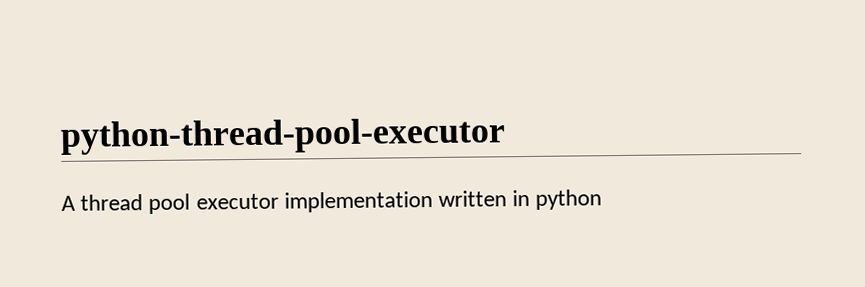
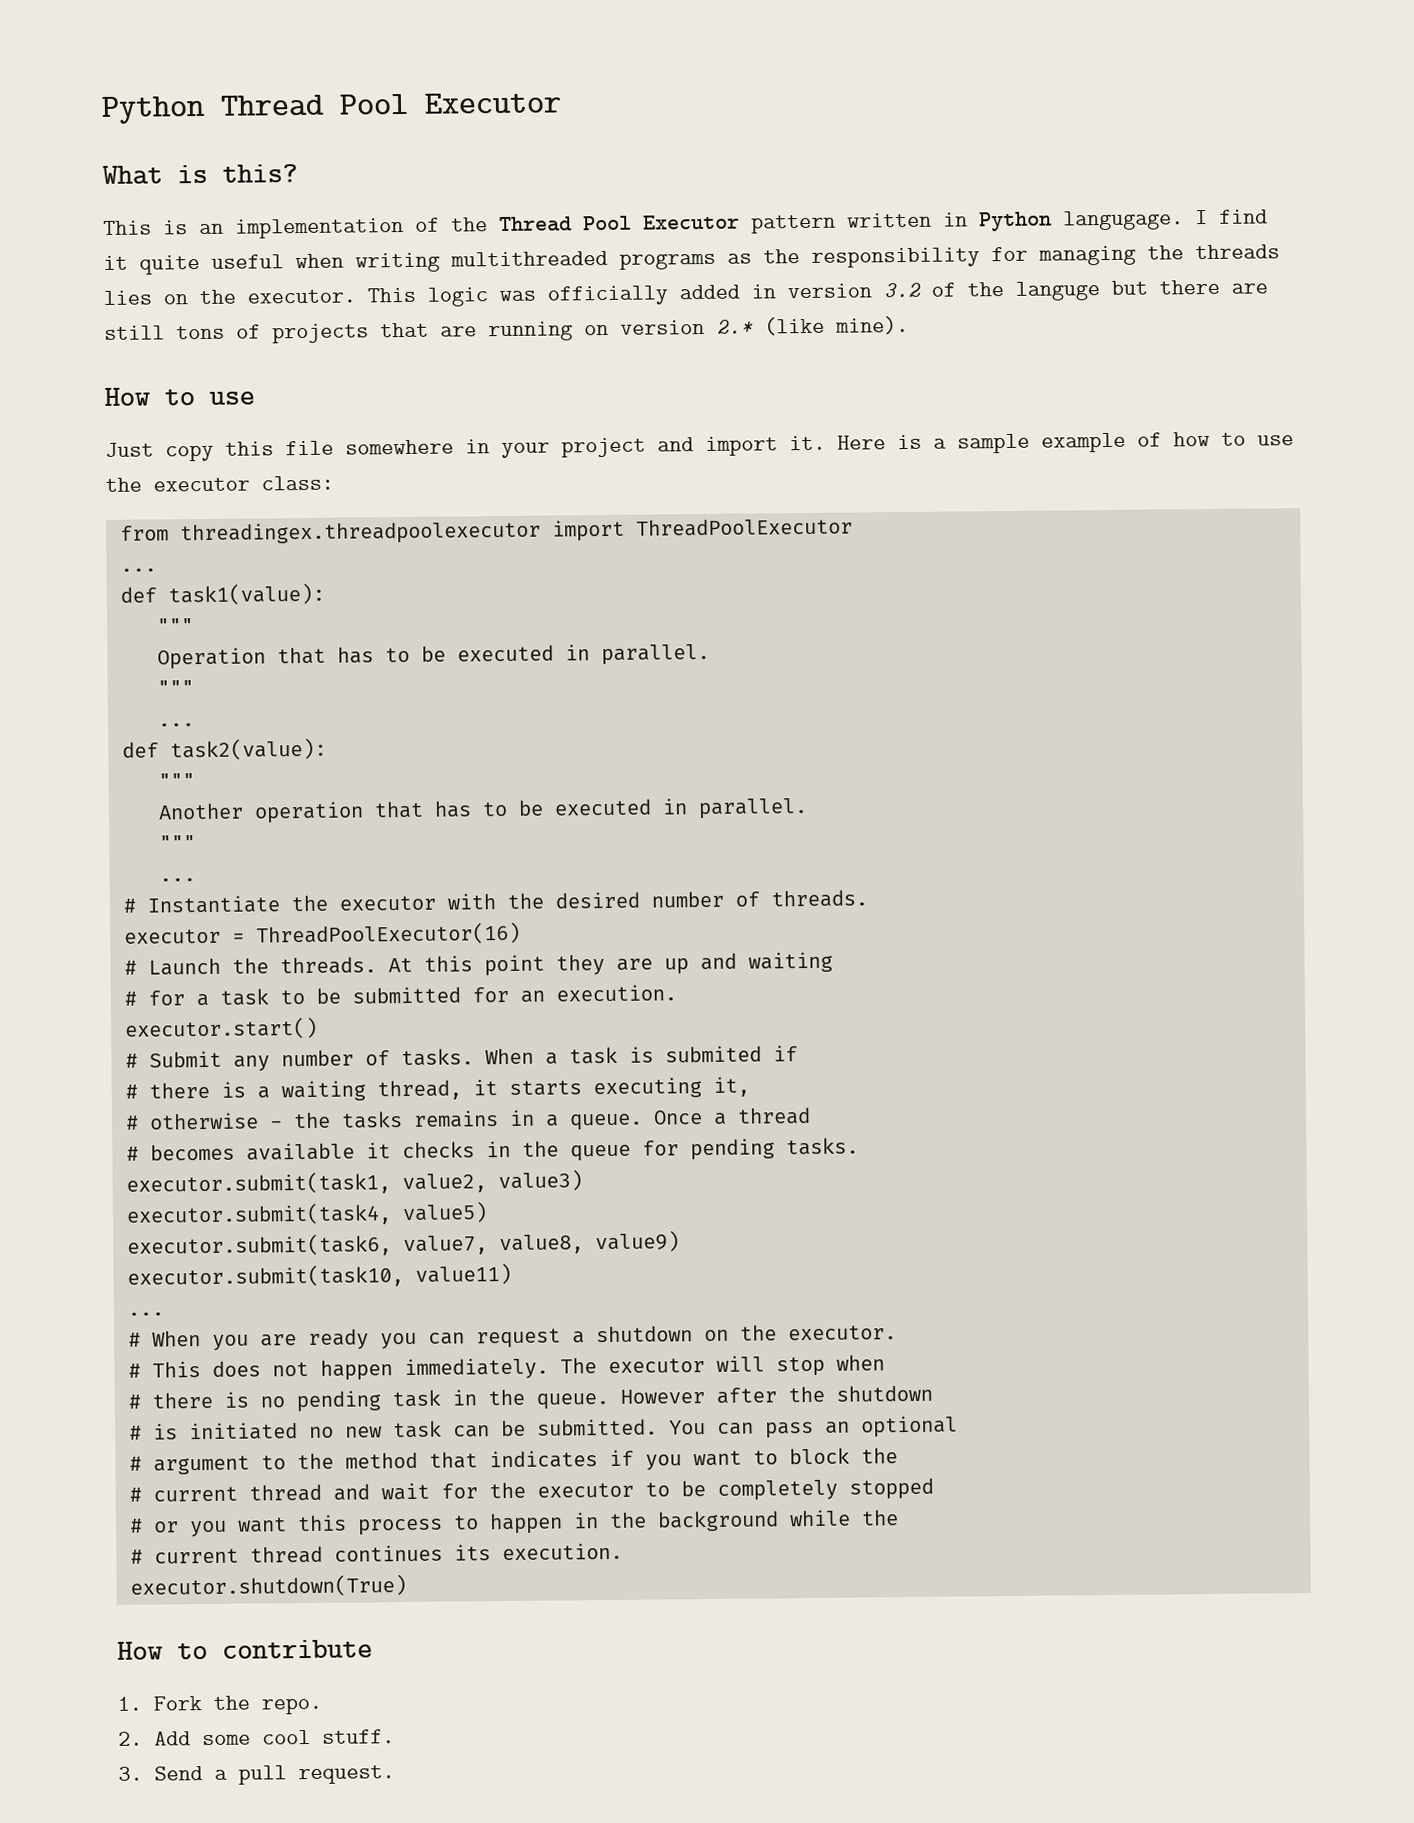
- python-thread-pool-executor
- A thread pool executor implementation written in python
+ Python Thread Pool Executor
+ What is this?
+ This is an implementation of the Thread Pool Executor pattern written in Python langugage. I find it quite useful when writing multithreaded programs as the responsibility for managing the threads lies on the executor. This logic was officially added in version 3.2 of the languge but there are still tons of projects that are running on version 2.* (like mine).
+ How to use
+ Just copy this file somewhere in your project and import it. Here is a sample example of how to use the executor class:
+ from threadingex.threadpoolexecutor import ThreadPoolExecutor
+ ...
+ def task1(value):
+ """
+ Operation that has to be executed in parallel.
+ """
+ ...
+ def task2(value):
+ """
+ Another operation that has to be executed in parallel.
+ """
+ ...
+ # Instantiate the executor with the desired number of threads.
+ executor = ThreadPoolExecutor(16)
+ # Launch the threads. At this point they are up and waiting
+ # for a task to be submitted for an execution.
+ executor.start()
+ # Submit any number of tasks. When a task is submited if
+ # there is a waiting thread, it starts executing it,
+ # otherwise - the tasks remains in a queue. Once a thread
+ # becomes available it checks in the queue for pending tasks.
+ executor.submit(task1, value2, value3)
+ executor.submit(task4, value5)
+ executor.submit(task6, value7, value8, value9)
+ executor.submit(task10, value11)
+ ...
+ # When you are ready you can request a shutdown on the executor.
+ # This does not happen immediately. The executor will stop when
+ # there is no pending task in the queue. However after the shutdown
+ # is initiated no new task can be submitted. You can pass an optional
+ # argument to the method that indicates if you want to block the
+ # current thread and wait for the executor to be completely stopped
+ # or you want this process to happen in the background while the
+ # current thread continues its execution.
+ executor.shutdown(True)
+ How to contribute
+ 1. Fork the repo.
+ 2. Add some cool stuff.
+ 3. Send a pull request.

